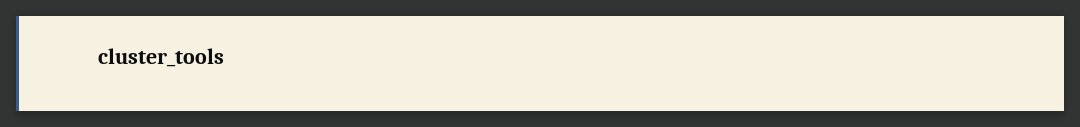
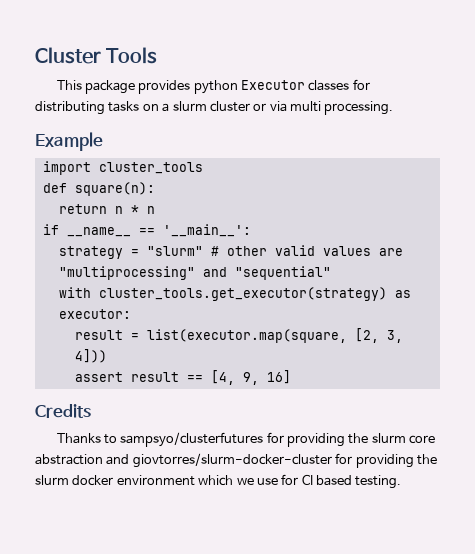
- cluster_tools
+ Cluster Tools
+ This package provides python Executor classes for distributing tasks on a slurm cluster or via multi processing.
+ Example
+ import cluster_tools
+ def square(n):
+ return n * n
+ if __name__ == '__main__':
+ strategy = "slurm" # other valid values are "multiprocessing" and "sequential"
+ with cluster_tools.get_executor(strategy) as executor:
+ result = list(executor.map(square, [2, 3, 4]))
+ assert result == [4, 9, 16]
+ Credits
+ Thanks to sampsyo/clusterfutures for providing the slurm core abstraction and giovtorres/slurm-docker-cluster for providing the slurm docker environment which we use for CI based testing.

